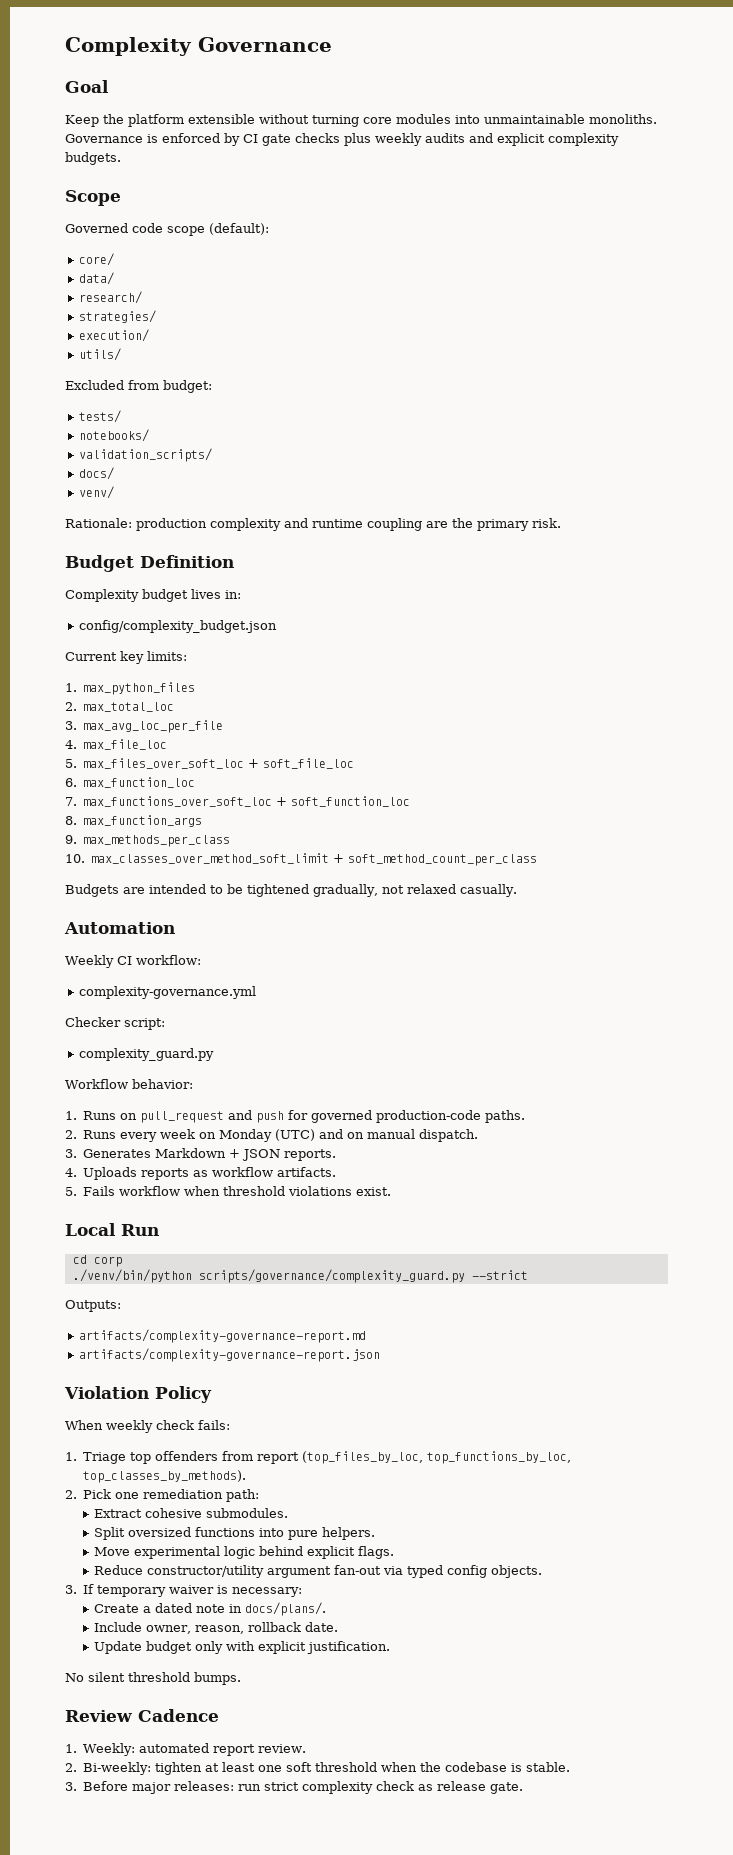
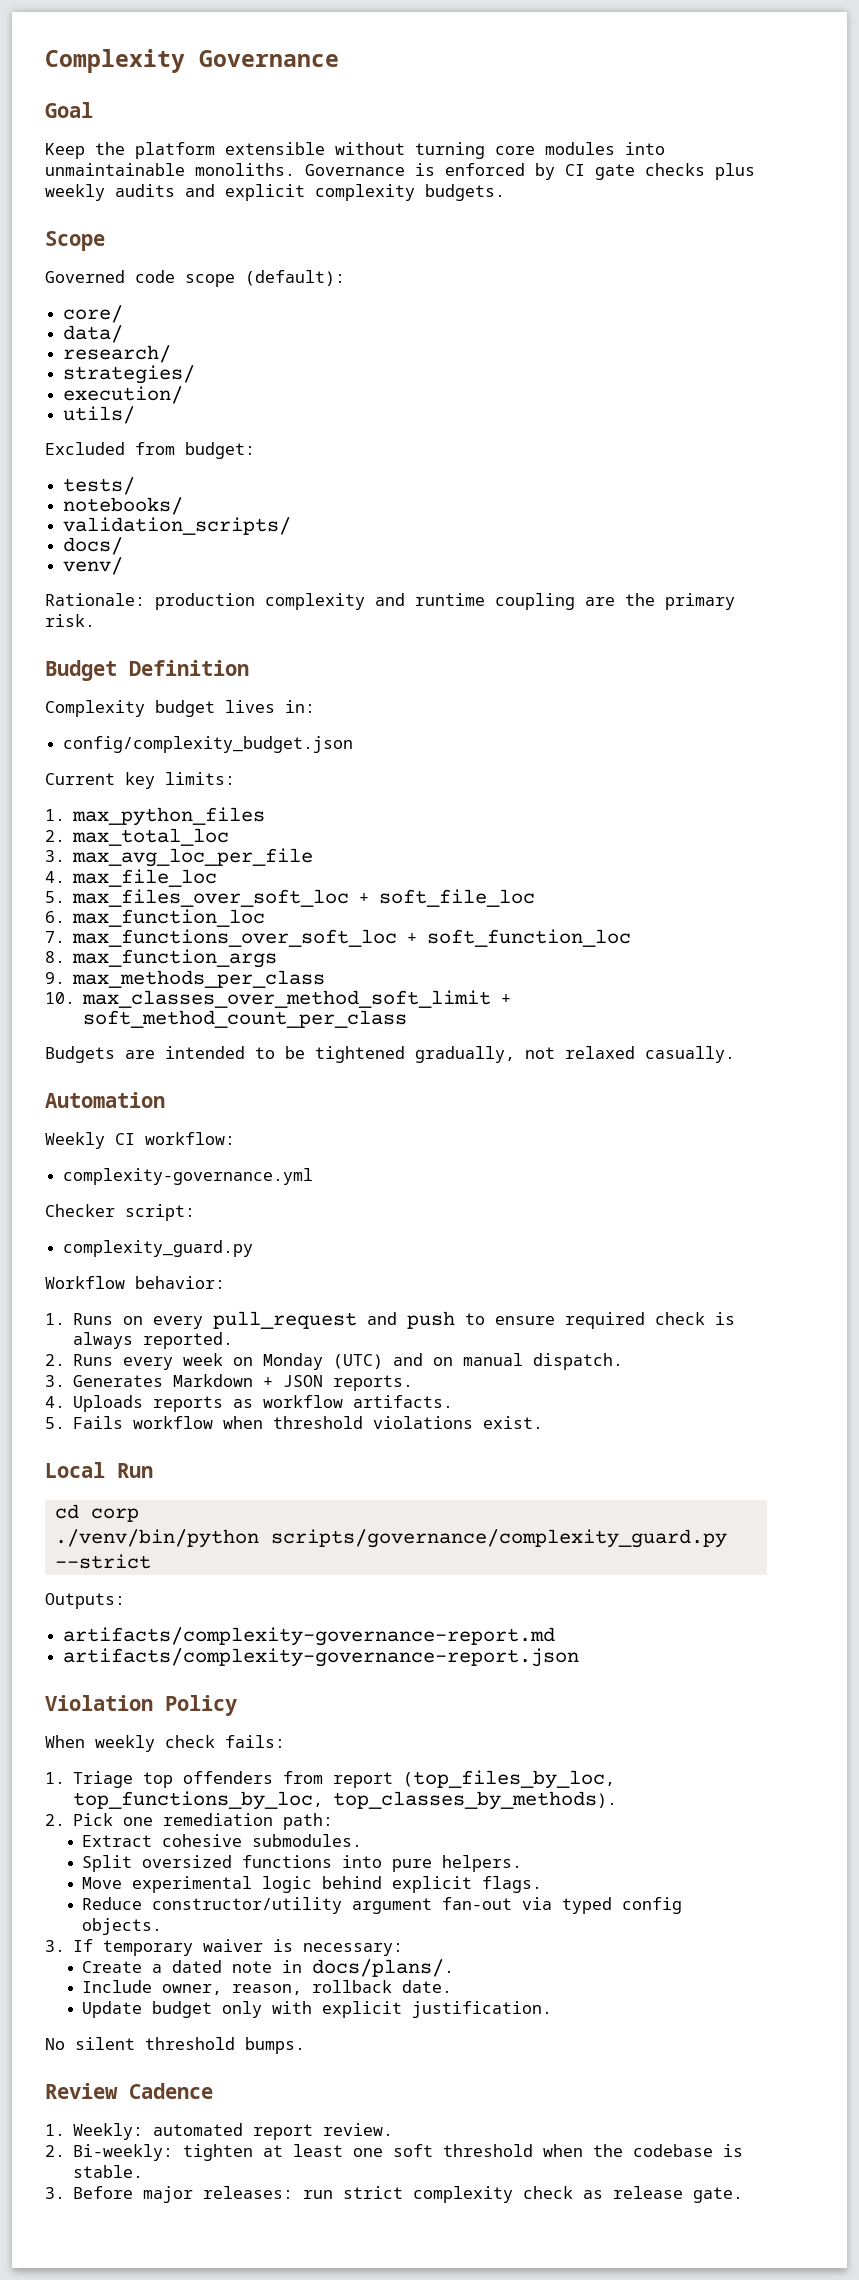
- 1. Runs on pull_request and push for governed production-code paths.
+ 1. Runs on every pull_request and push to ensure required check is always reported.

